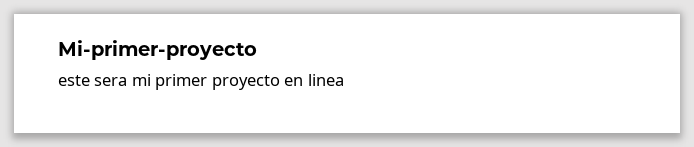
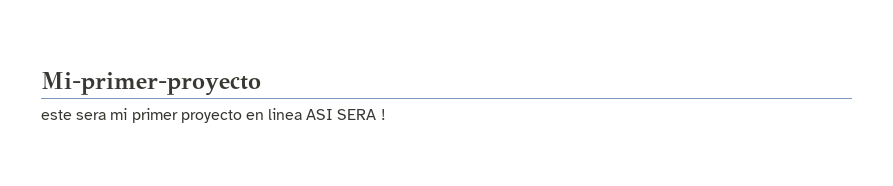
- este sera mi primer proyecto en linea
+ este sera mi primer proyecto en linea ASI SERA !

